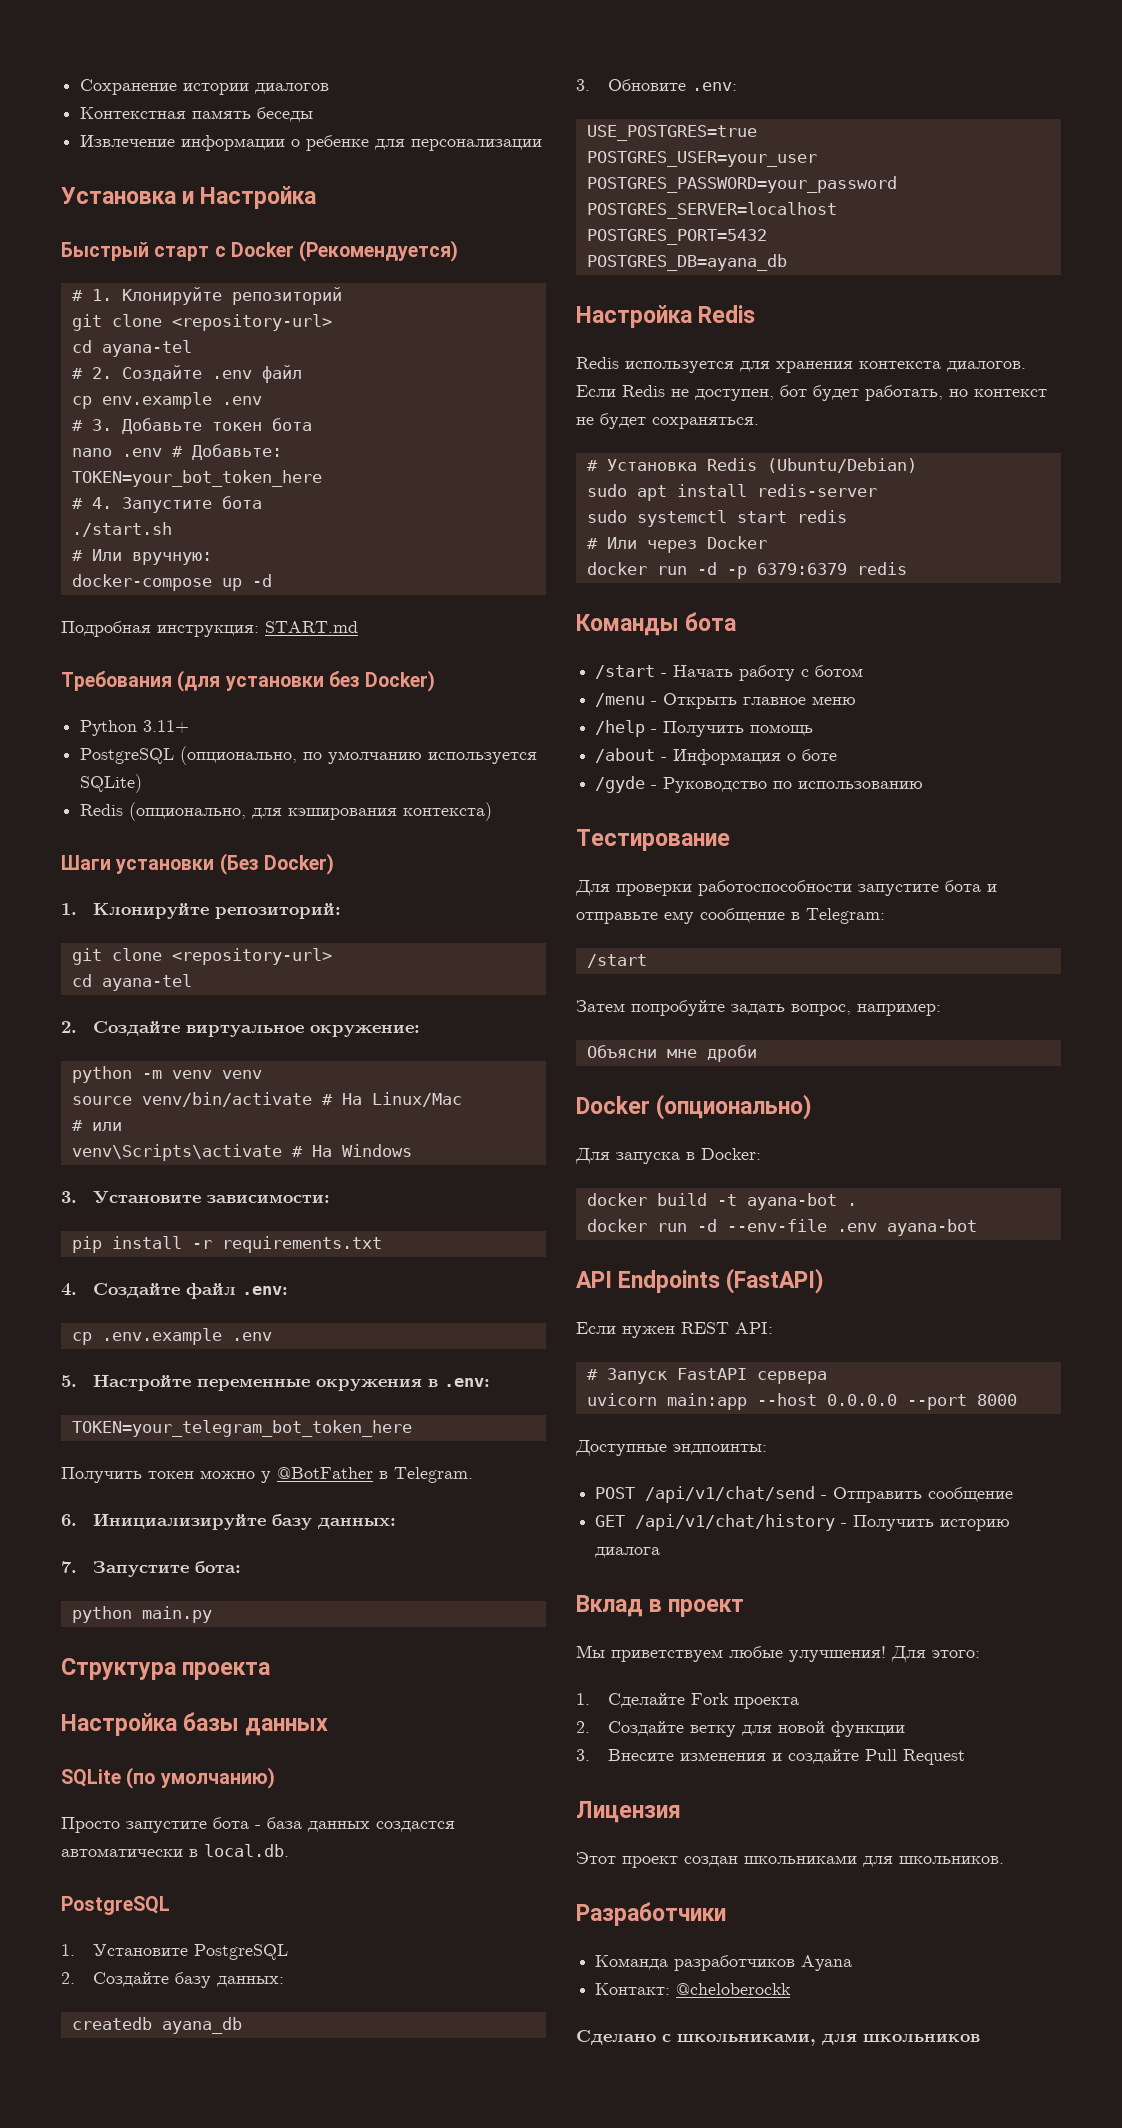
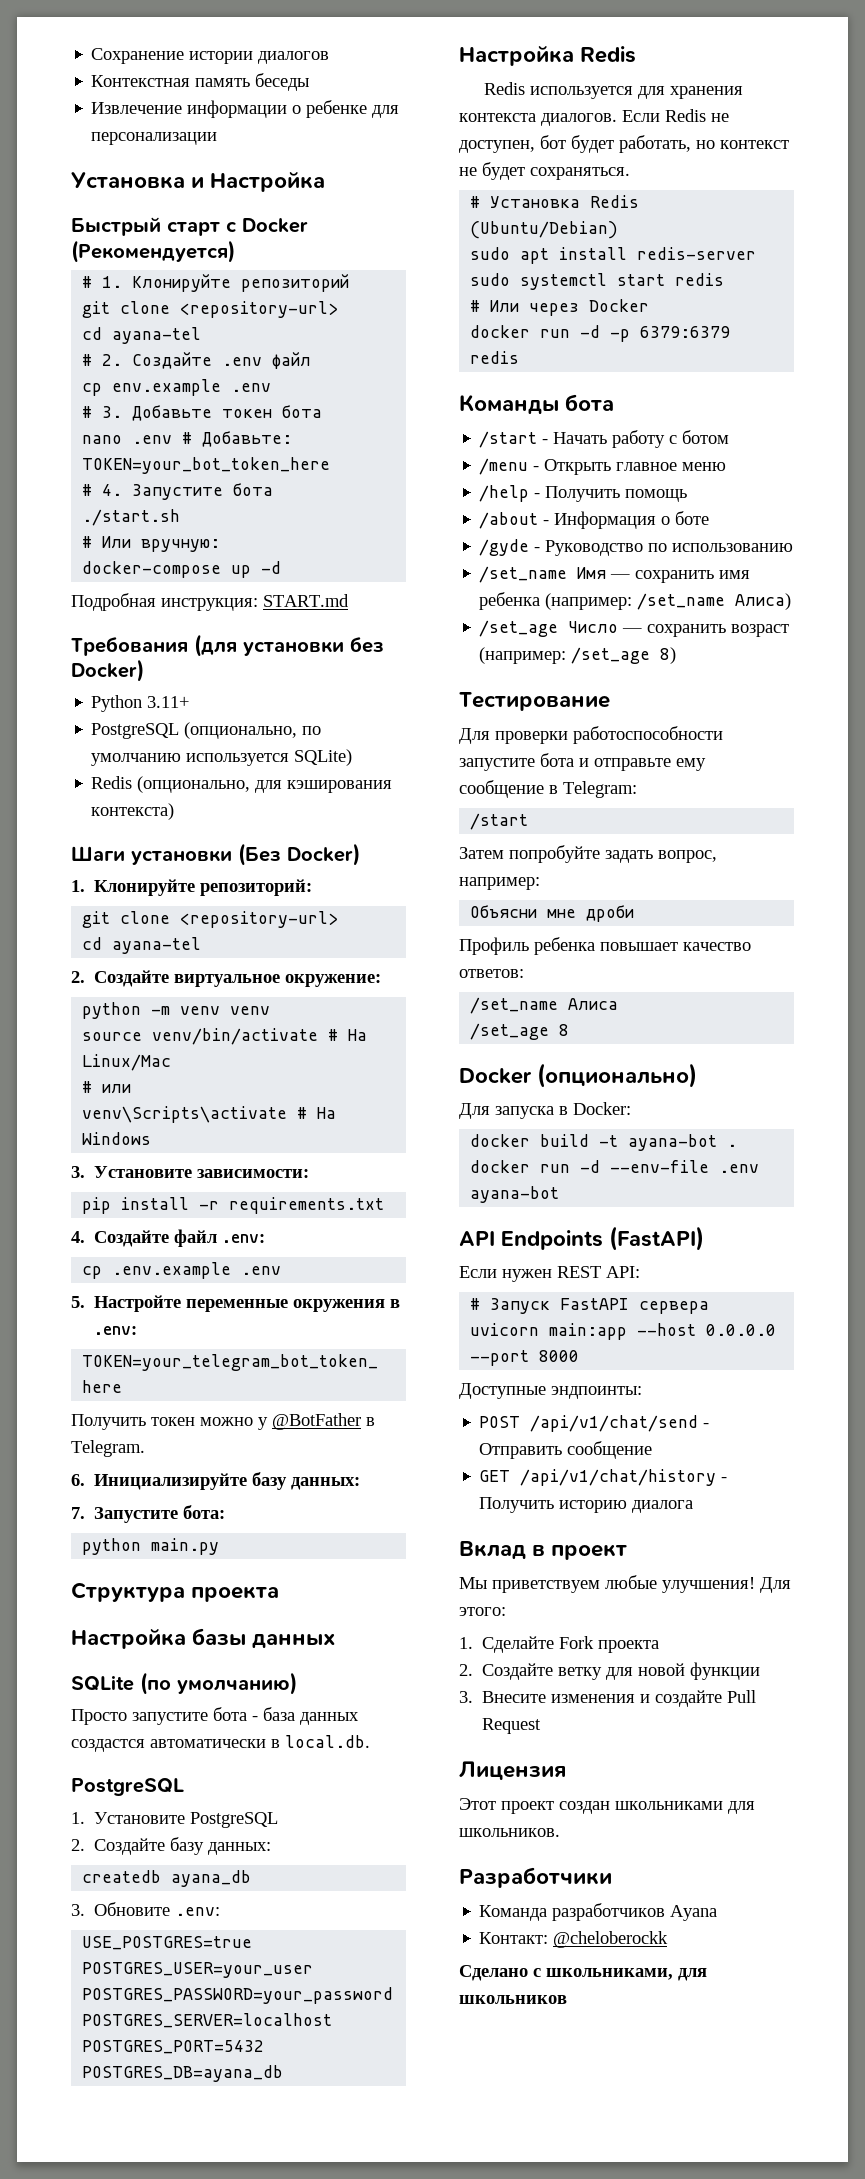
+ /set_name Имя — сохранить имя ребенка (например: /set_name Алиса)
+ /set_age Число — сохранить возраст (например: /set_age 8)
+ Профиль ребенка повышает качество ответов:
+ /set_name Алиса
+ /set_age 8

